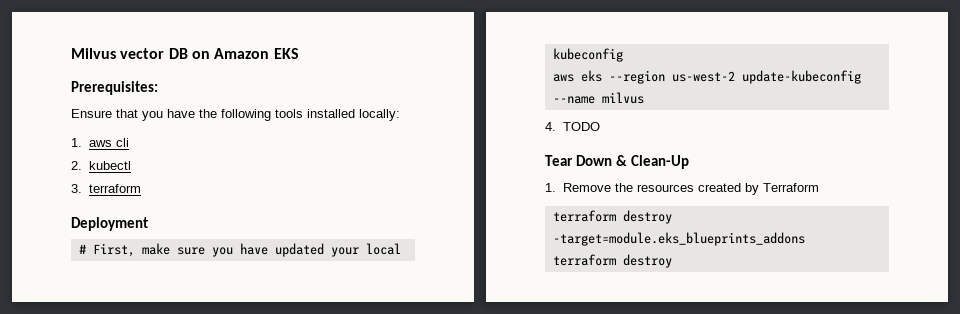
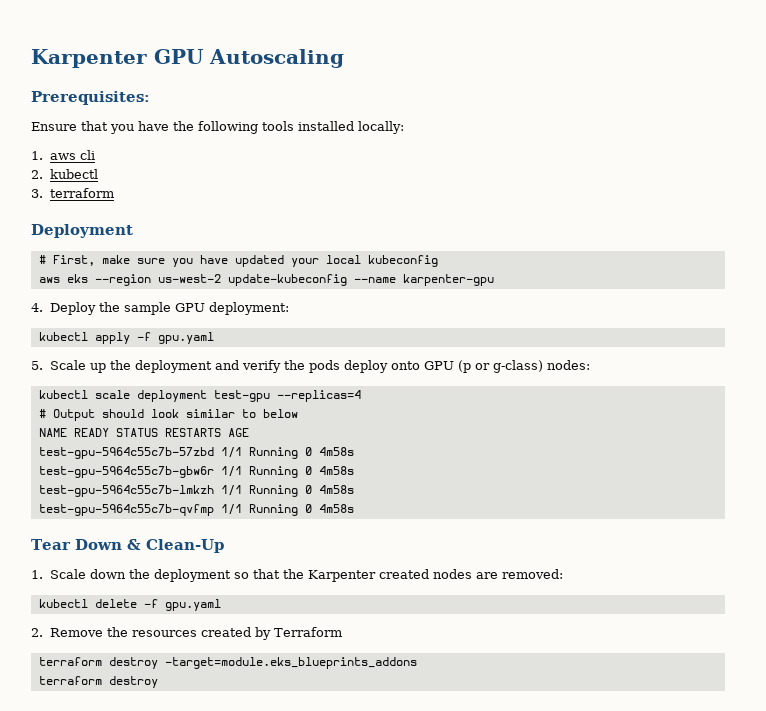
- Milvus vector DB on Amazon EKS
+ Karpenter GPU Autoscaling
- aws eks --region us-west-2 update-kubeconfig --name milvus
+ aws eks --region us-west-2 update-kubeconfig --name karpenter-gpu
- 4. TODO
+ 4. Deploy the sample GPU deployment:
+ kubectl apply -f gpu.yaml
+ 5. Scale up the deployment and verify the pods deploy onto GPU (p or g-class) nodes:
+ kubectl scale deployment test-gpu --replicas=4
+ # Output should look similar to below
+ NAME READY STATUS RESTARTS AGE
+ test-gpu-5964c55c7b-57zbd 1/1 Running 0 4m58s
+ test-gpu-5964c55c7b-gbw6r 1/1 Running 0 4m58s
+ test-gpu-5964c55c7b-lmkzh 1/1 Running 0 4m58s
+ test-gpu-5964c55c7b-qvfmp 1/1 Running 0 4m58s
  Tear Down & Clean-Up
- 1. Remove the resources created by Terraform
+ 1. Scale down the deployment so that the Karpenter created nodes are removed:
+ kubectl delete -f gpu.yaml
+ 2. Remove the resources created by Terraform

